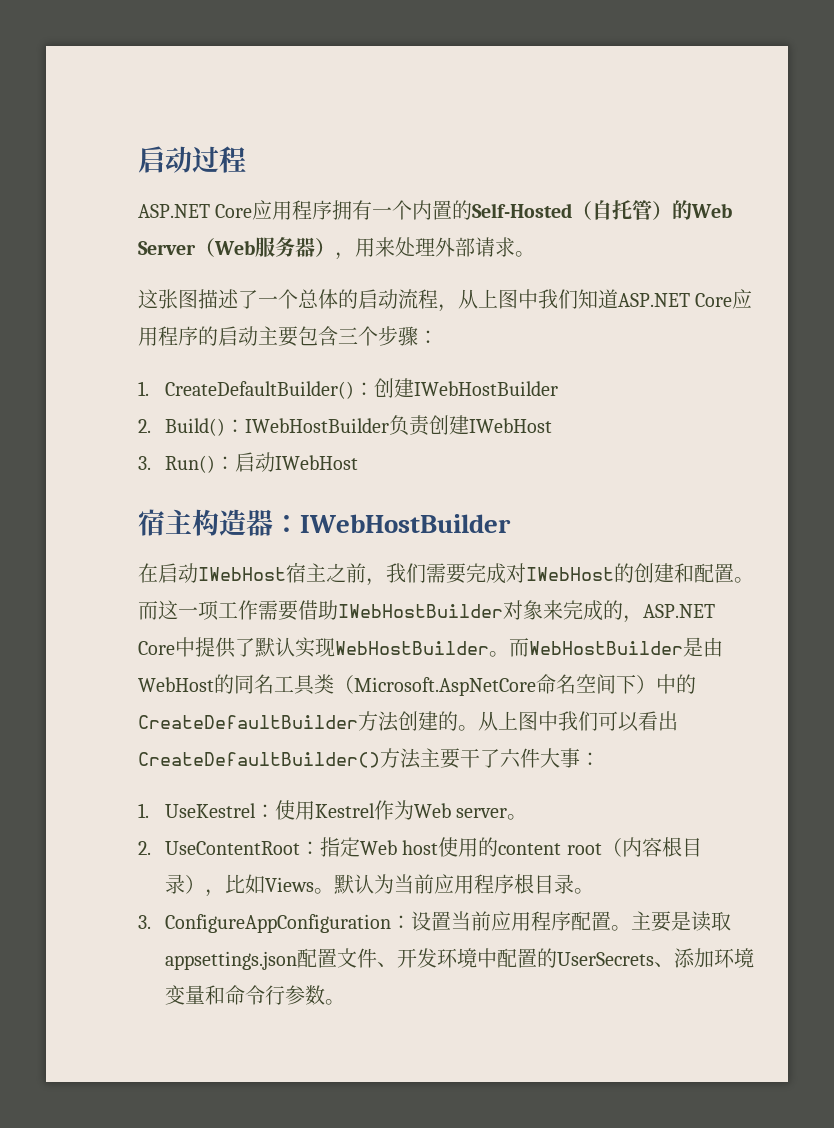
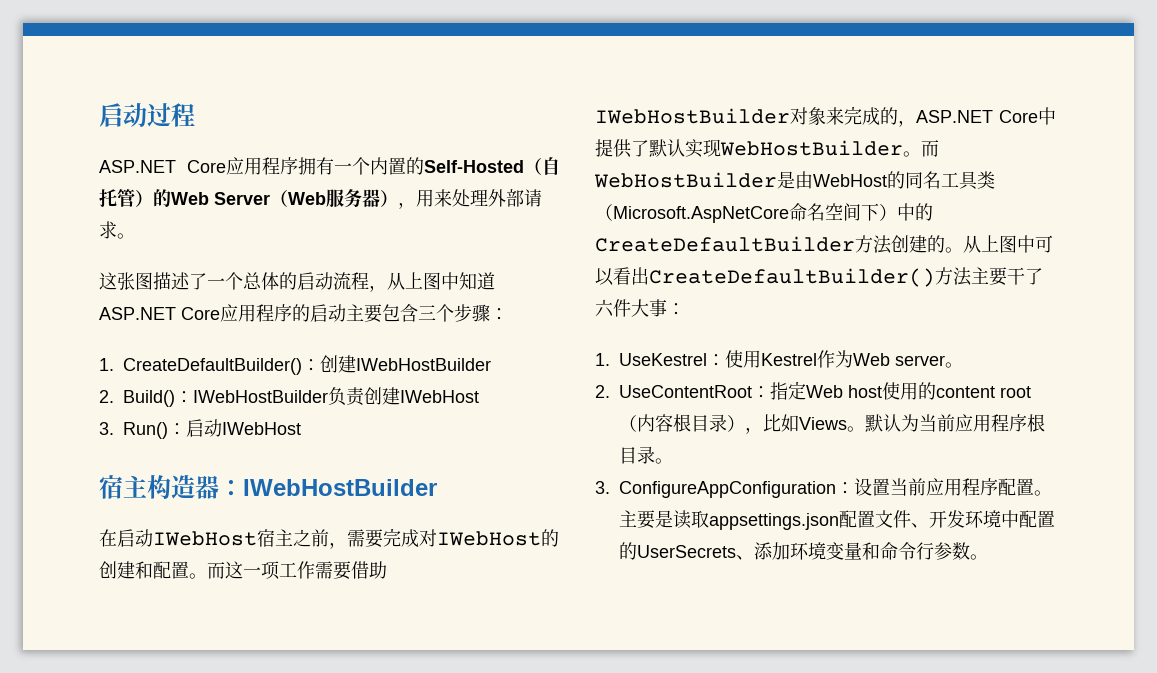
- 这张图描述了一个总体的启动流程，从上图中我们知道ASP.NET Core应用程序的启动主要包含三个步骤：
+ 这张图描述了一个总体的启动流程，从上图中知道ASP.NET Core应用程序的启动主要包含三个步骤：
- 在启动IWebHost宿主之前，我们需要完成对IWebHost的创建和配置。
+ 在启动IWebHost宿主之前，需要完成对IWebHost的创建和配置。
- 从上图中我们可以看出CreateDefaultBuilder()方法主要干了六件大事：
+ 从上图中可以看出CreateDefaultBuilder()方法主要干了六件大事：

